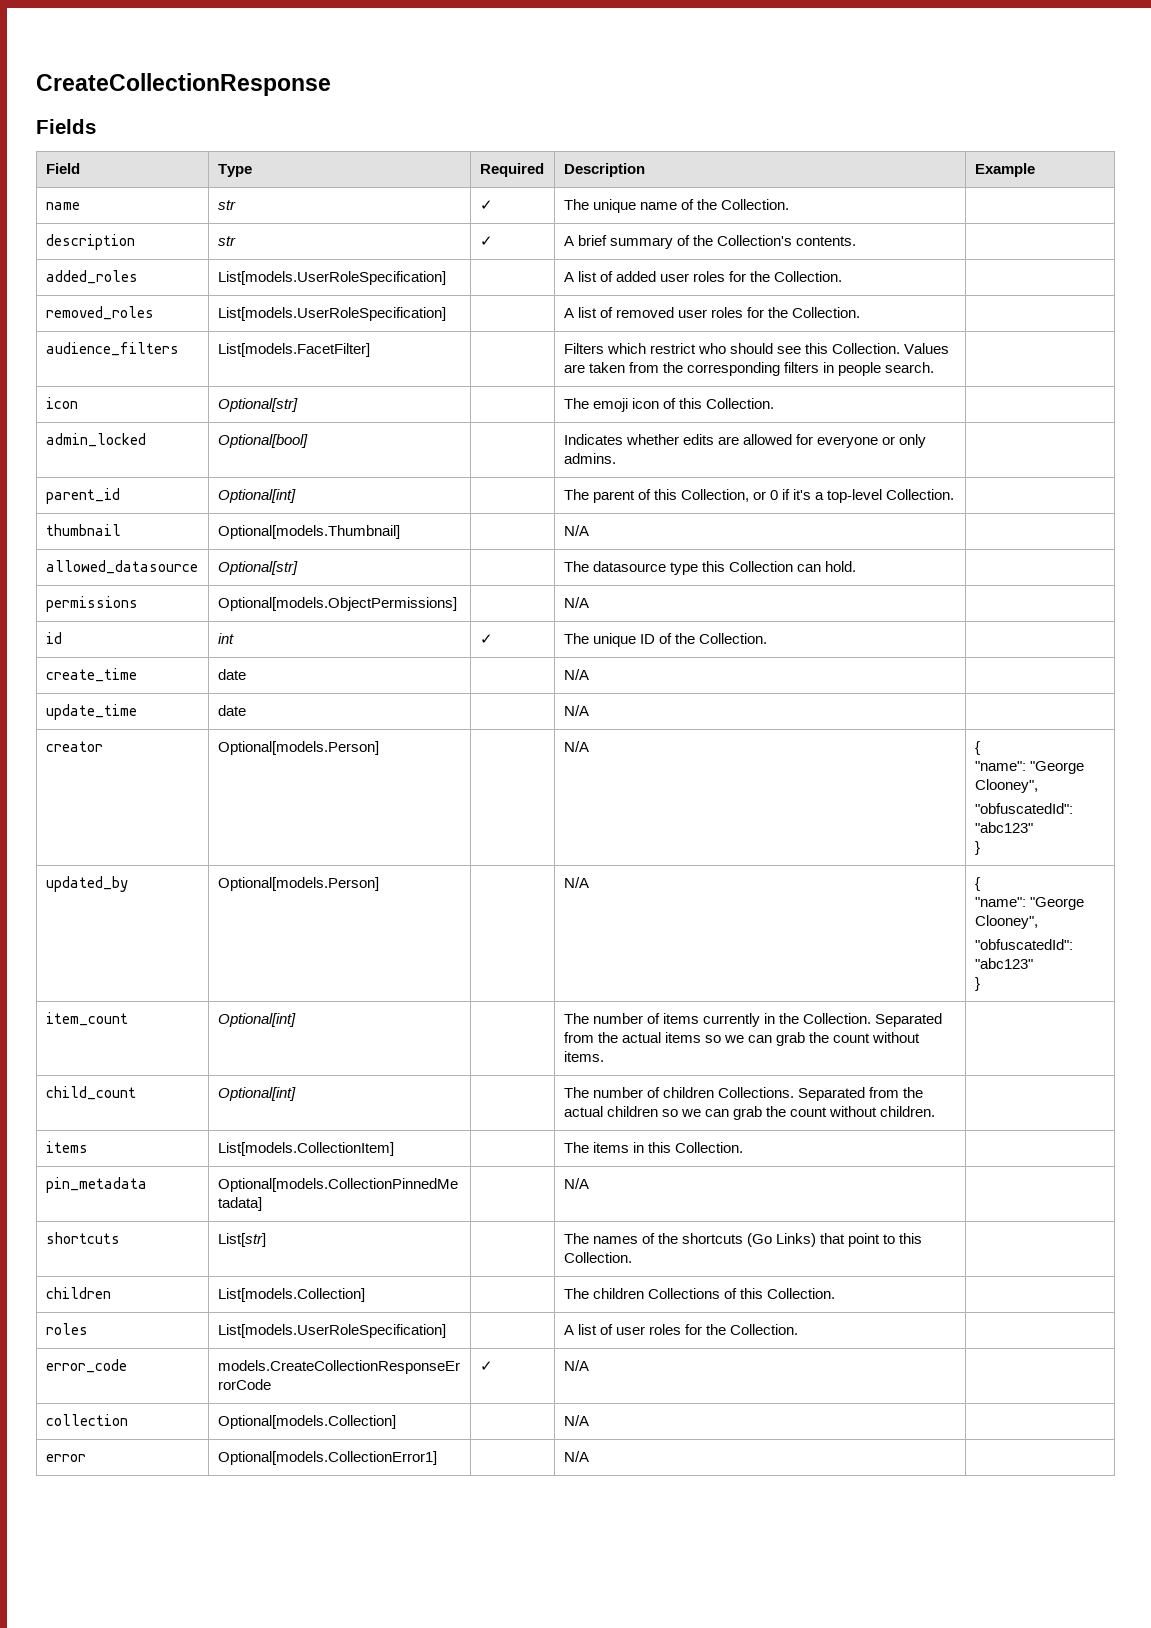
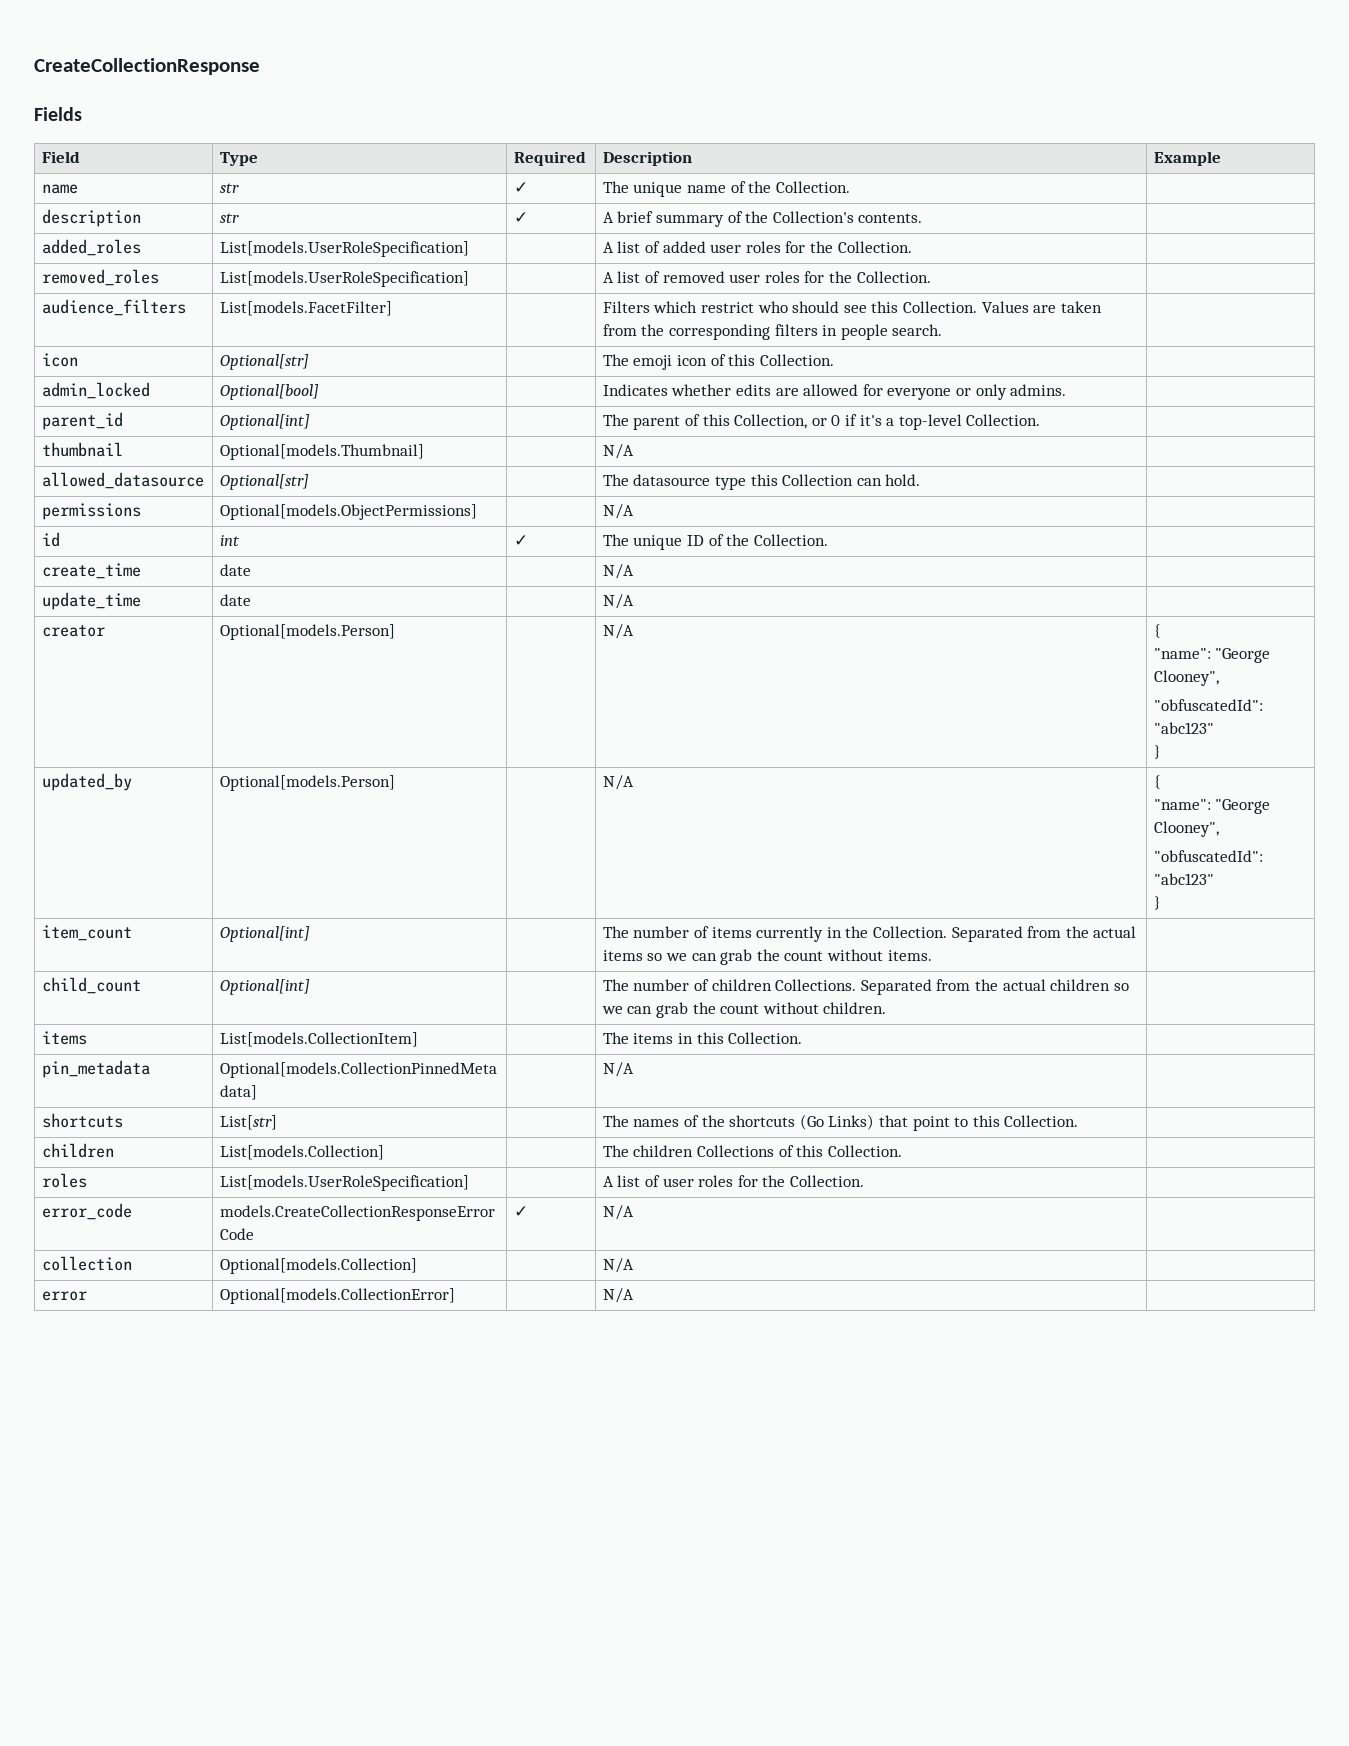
- error | Optional[models.CollectionError1] | | N/A |
+ error | Optional[models.CollectionError] | | N/A |

